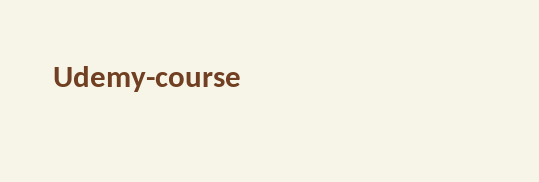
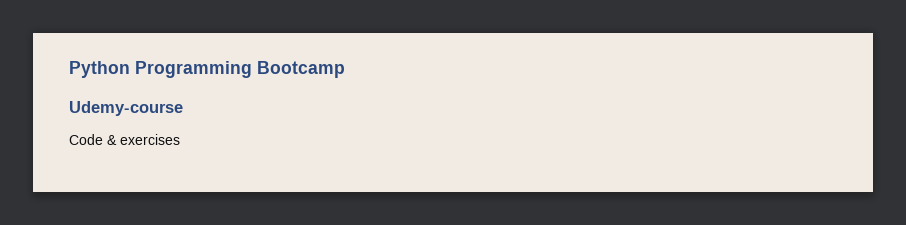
+ Python Programming Bootcamp
  Udemy-course
+ Code & exercises

